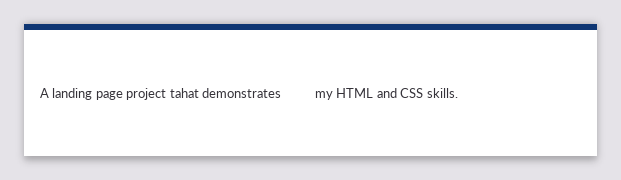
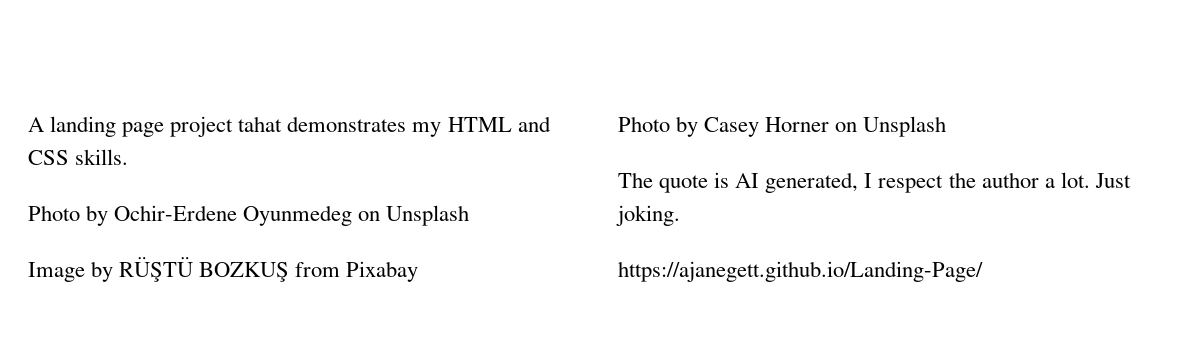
+ Photo by Ochir-Erdene Oyunmedeg on Unsplash
+ Image by RÜŞTÜ BOZKUŞ from Pixabay
+ Photo by Casey Horner on Unsplash
+ The quote is AI generated, I respect the author a lot. Just joking.
+ https://ajanegett.github.io/Landing-Page/

